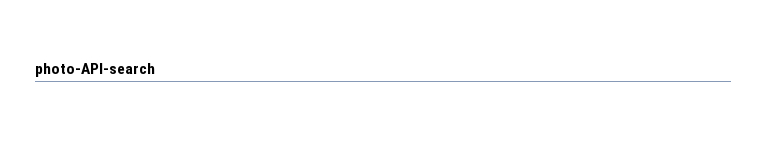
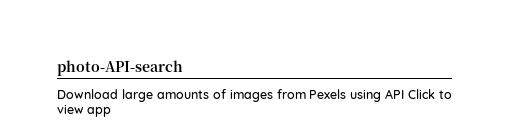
+ Download large amounts of images from Pexels using API Click to view app

